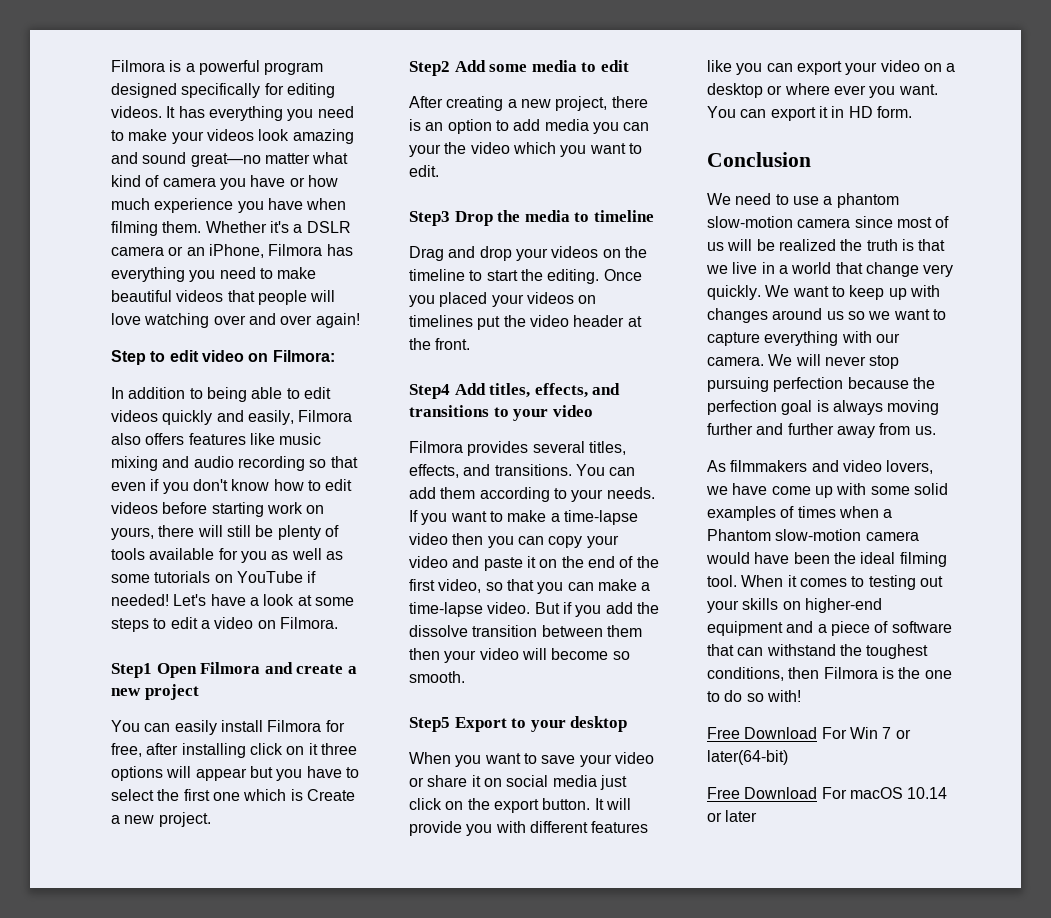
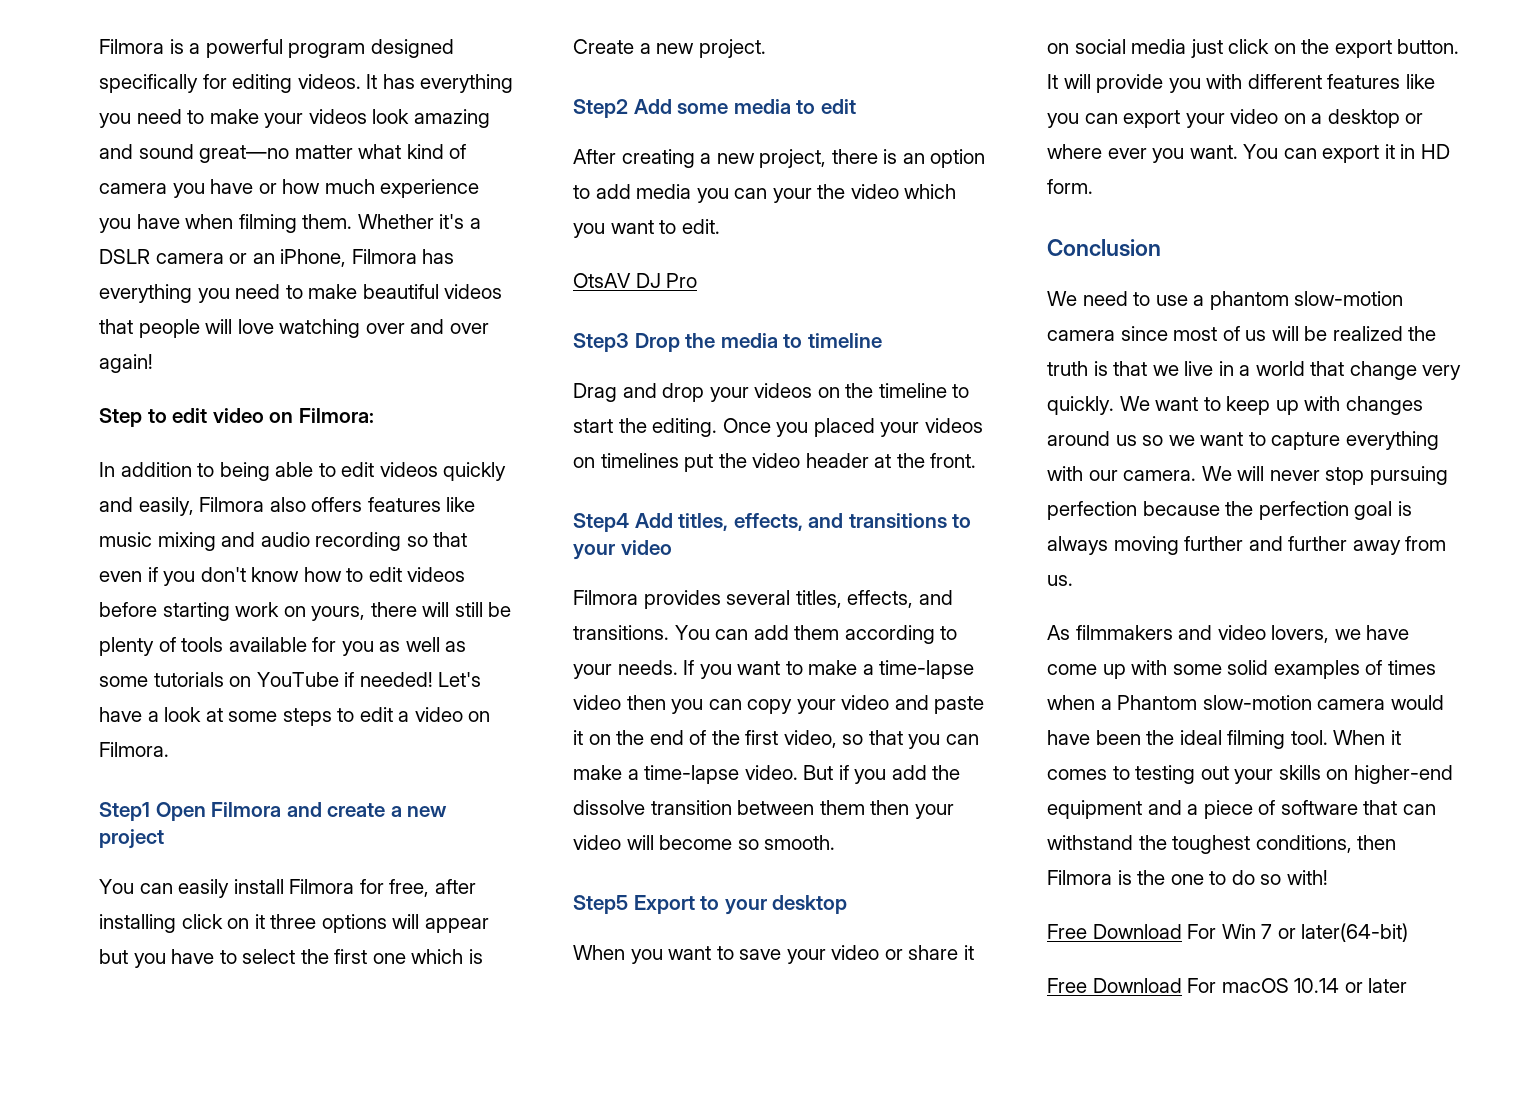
+ OtsAV DJ Pro

